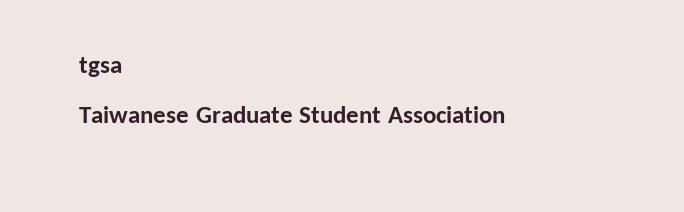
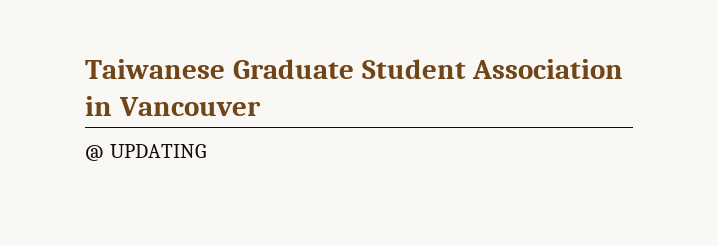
- tgsa
- Taiwanese Graduate Student Association
+ Taiwanese Graduate Student Association in Vancouver
+ @ UPDATING

